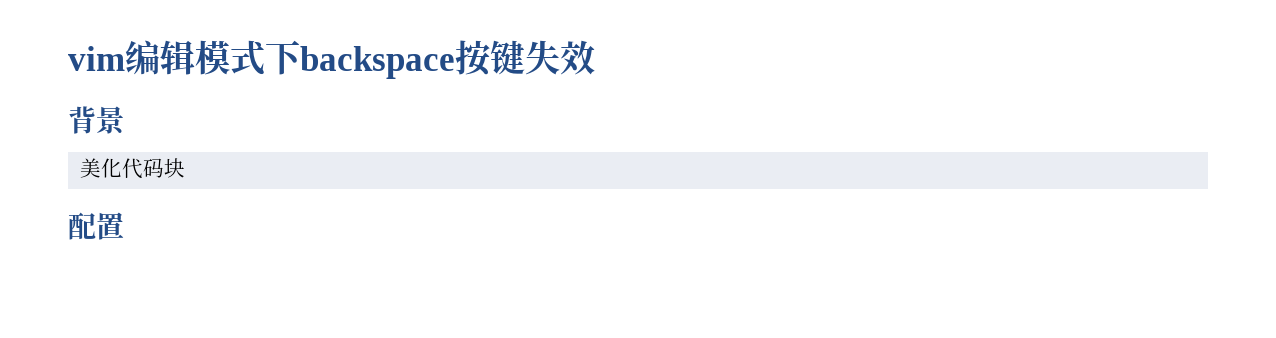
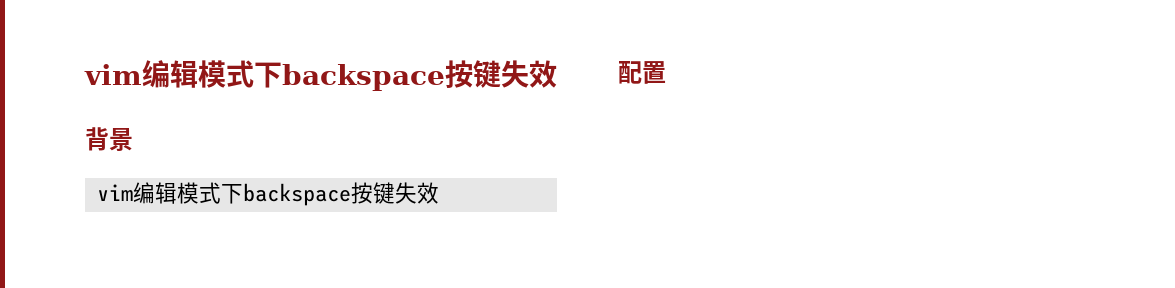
  背景
- 美化代码块
+ vim编辑模式下backspace按键失效

